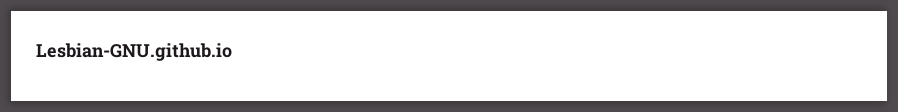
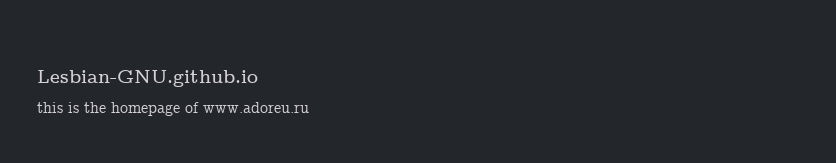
+ this is the homepage of www.adoreu.ru

